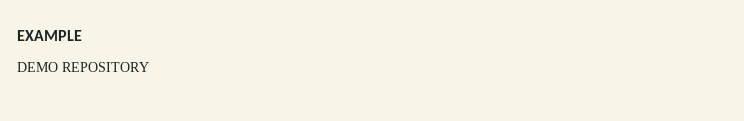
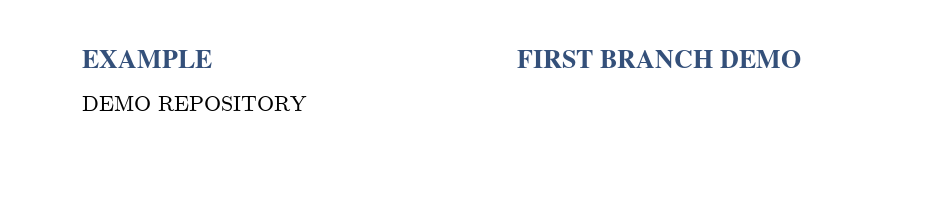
+ FIRST BRANCH DEMO

